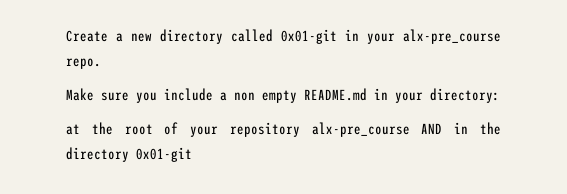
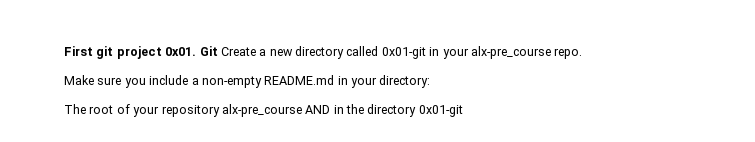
- Create a new directory called 0x01-git in your alx-pre_course repo.
+ First git project 0x01. Git Create a new directory called 0x01-git in your alx-pre_course repo.
- Make sure you include a non empty README.md in your directory:
+ Make sure you include a non-empty README.md in your directory:
- at the root of your repository alx-pre_course AND in the directory 0x01-git
+ The root of your repository alx-pre_course AND in the directory 0x01-git

